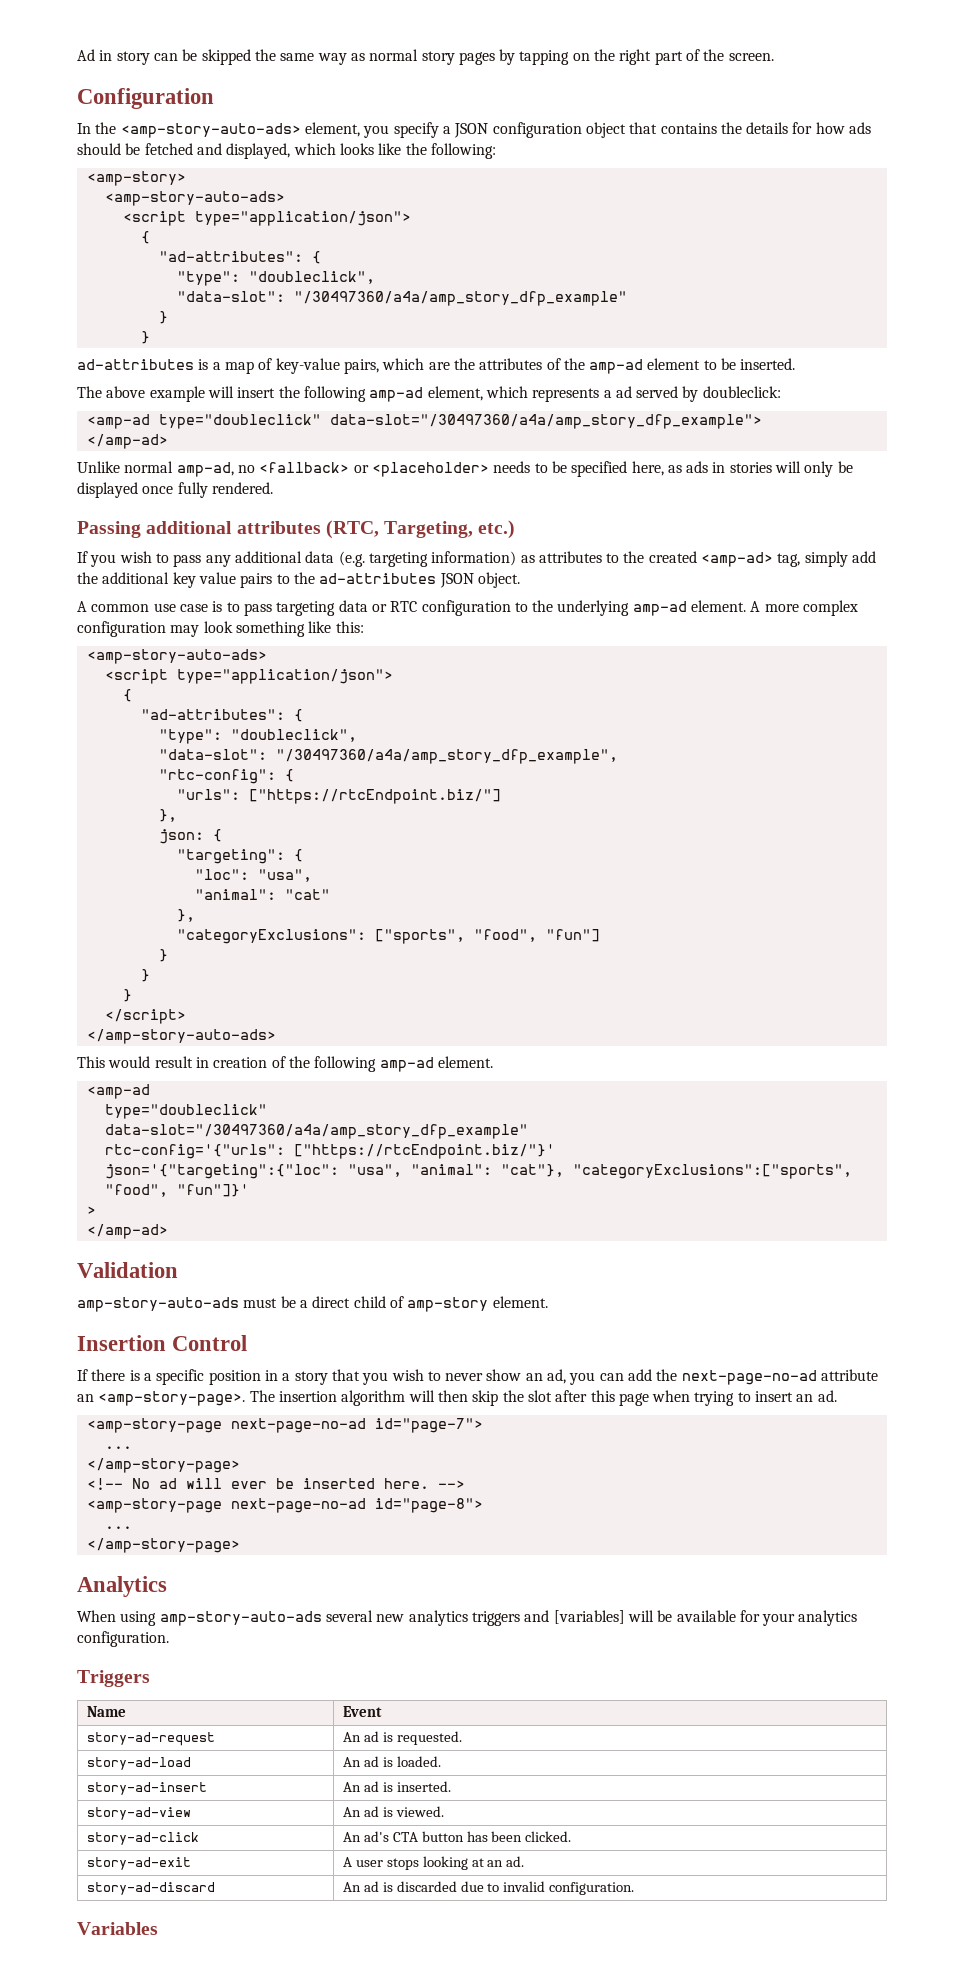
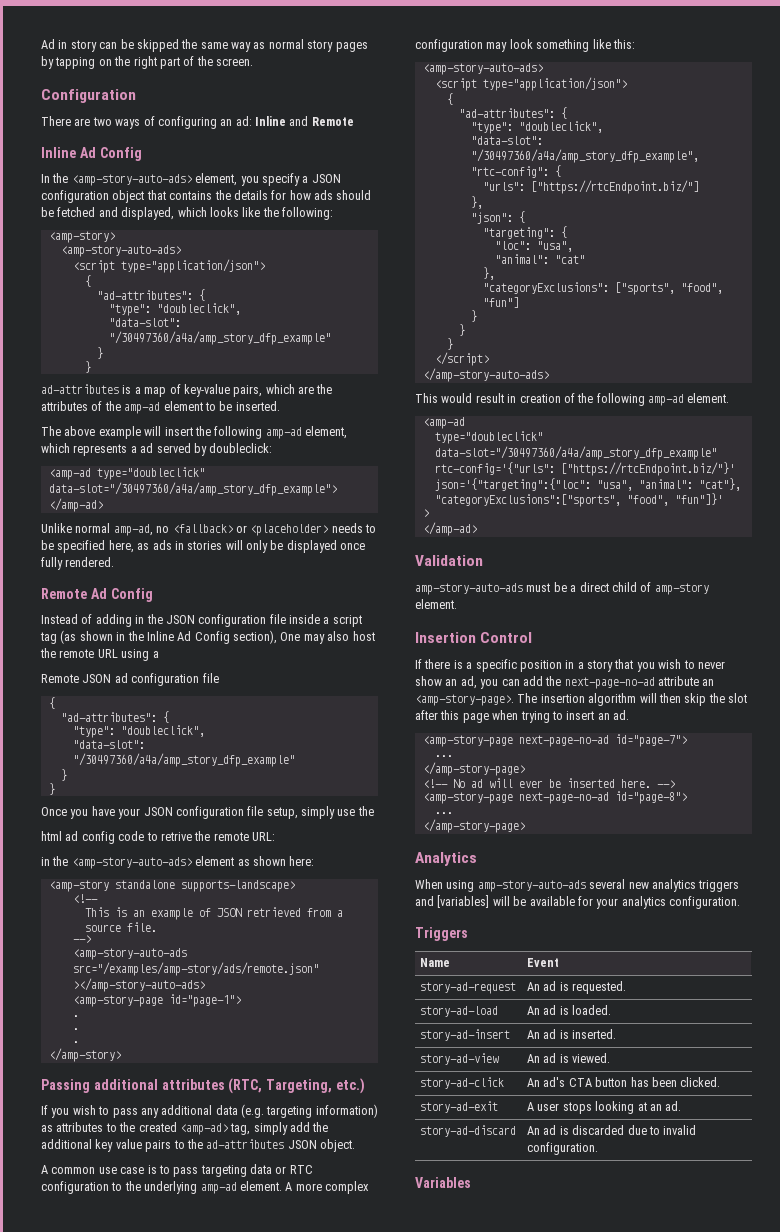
+ There are two ways of configuring an ad: Inline and Remote
+ Inline Ad Config
+ Remote Ad Config
+ Instead of adding in the JSON configuration file inside a script tag (as shown in the Inline Ad Config section), One may also host the remote URL using a
+ Remote JSON ad configuration file
+ {
+ "ad-attributes": {
+ "type": "doubleclick",
+ "data-slot": "/30497360/a4a/amp_story_dfp_example"
+ }
+ }
+ Once you have your JSON configuration file setup, simply use the
+ html ad config code to retrive the remote URL:
+ in the <amp-story-auto-ads> element as shown here:
+ <amp-story standalone supports-landscape>
+ <!--
+ This is an example of JSON retrieved from a source file.
+ -->
+ <amp-story-auto-ads src="/examples/amp-story/ads/remote.json" ></amp-story-auto-ads>
+ <amp-story-page id="page-1">
+ .
+ .
+ .
+ </amp-story>
- json: {
+ "json": {

